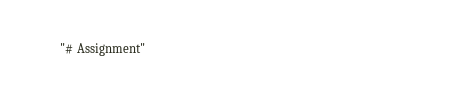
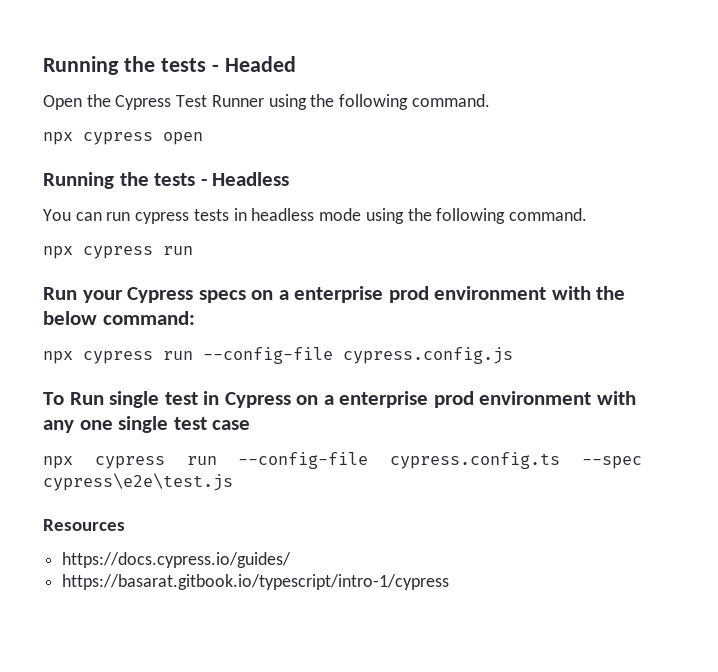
- "# Assignment"
+ Running the tests - Headed
+ Open the Cypress Test Runner using the following command.
+ npx cypress open
+ Running the tests - Headless
+ You can run cypress tests in headless mode using the following command.
+ npx cypress run
+ Run your Cypress specs on a enterprise prod environment with the below command:
+ npx cypress run --config-file cypress.config.js
+ To Run single test in Cypress on a enterprise prod environment with any one single test case
+ npx cypress run --config-file cypress.config.ts --spec cypress\e2e\test.js
+ Resources
+ https://docs.cypress.io/guides/
+ https://basarat.gitbook.io/typescript/intro-1/cypress

